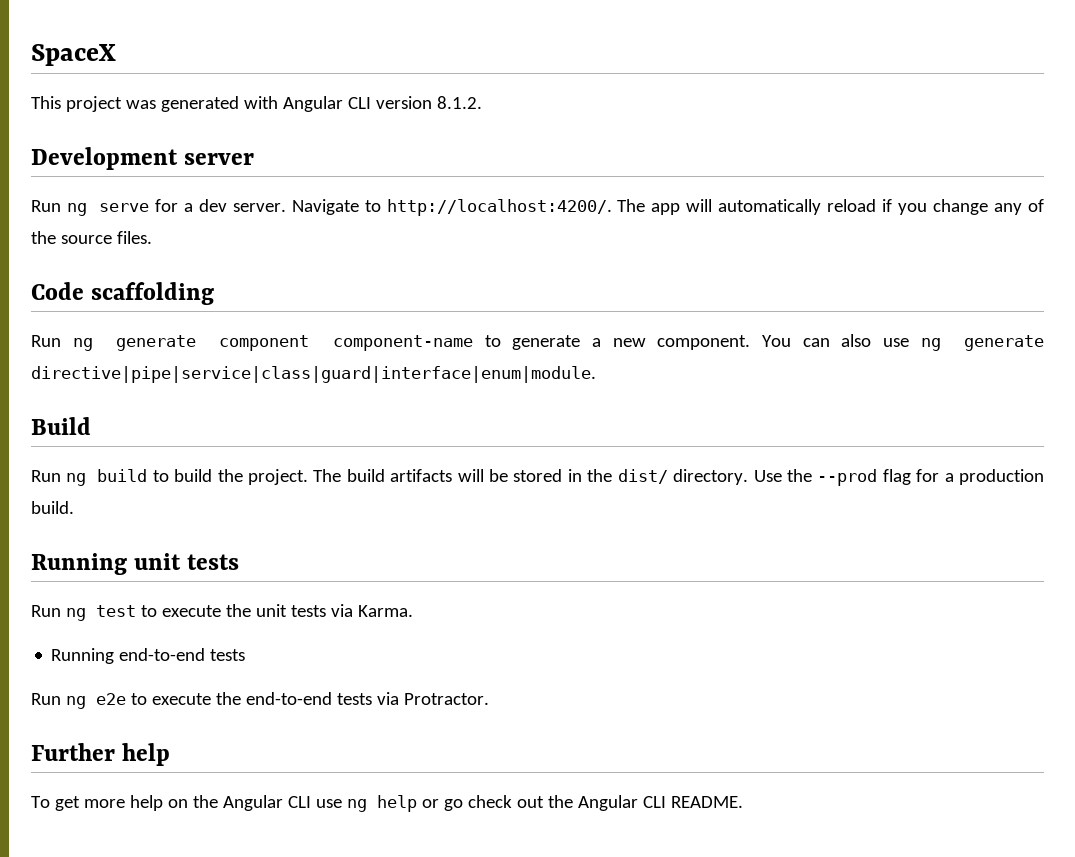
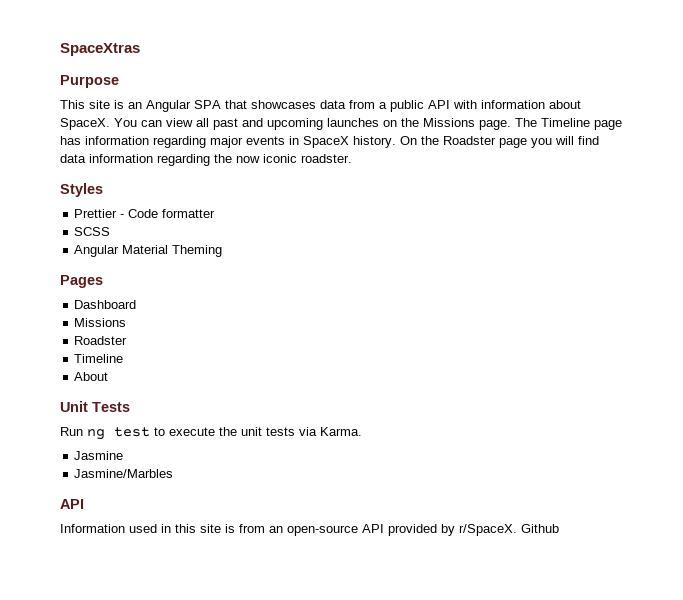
- SpaceX
+ SpaceXtras
+ Purpose
- This project was generated with Angular CLI version 8.1.2.
- Development server
- Run ng serve for a dev server. Navigate to http://localhost:4200/. The app will automatically reload if you change any of the source files.
- Code scaffolding
- Run ng generate component component-name to generate a new component. You can also use ng generate directive|pipe|service|class|guard|interface|enum|module.
- Build
- Run ng build to build the project. The build artifacts will be stored in the dist/ directory. Use the --prod flag for a production build.
- Running unit tests
+ This site is an Angular SPA that showcases data from a public API with information about SpaceX. You can view all past and upcoming launches on the Missions page. The Timeline page has information regarding major events in SpaceX history. On the Roadster page you will find data information regarding the now iconic roadster.
+ Styles
+ Prettier - Code formatter
+ SCSS
+ Angular Material Theming
+ Pages
+ Dashboard
+ Missions
+ Roadster
+ Timeline
+ About
+ Unit Tests
- Running end-to-end tests
- Run ng e2e to execute the end-to-end tests via Protractor.
- Further help
- To get more help on the Angular CLI use ng help or go check out the Angular CLI README.
+ Jasmine
+ Jasmine/Marbles
+ API
+ Information used in this site is from an open-source API provided by r/SpaceX. Github

